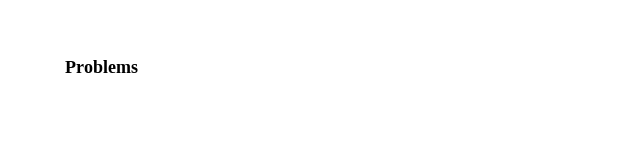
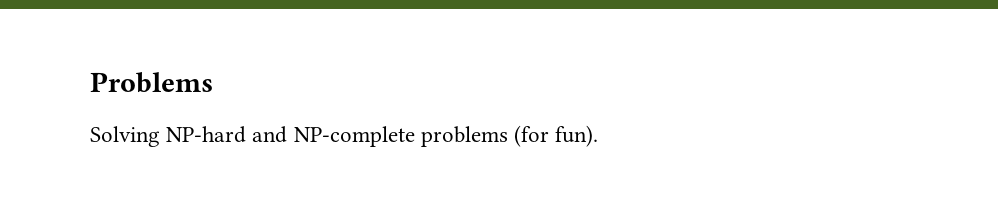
+ Solving NP-hard and NP-complete problems (for fun).

